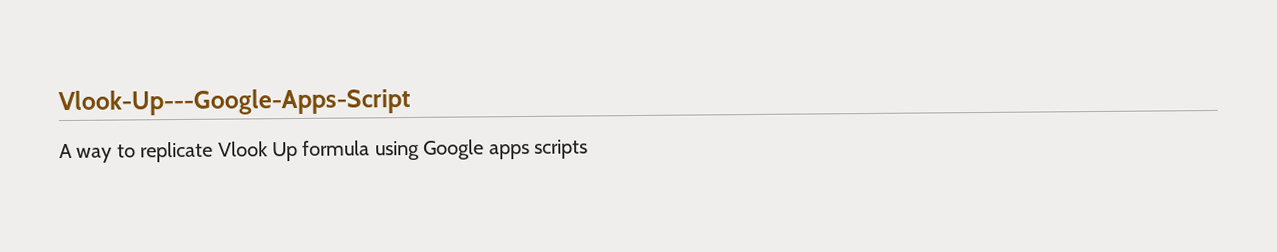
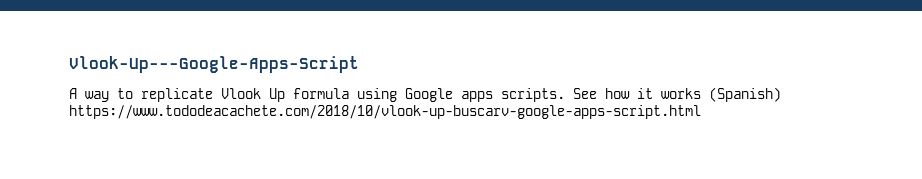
- A way to replicate Vlook Up formula using Google apps scripts
+ A way to replicate Vlook Up formula using Google apps scripts. See how it works (Spanish) https://www.tododeacachete.com/2018/10/vlook-up-buscarv-google-apps-script.html

